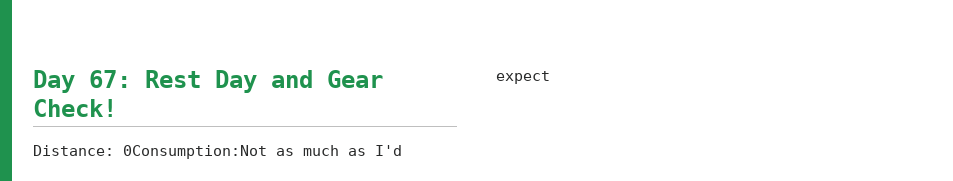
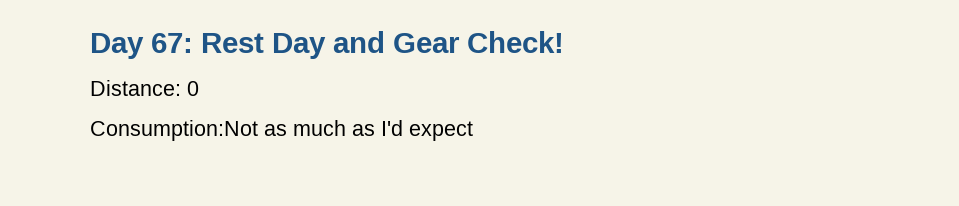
- Distance: 0Consumption:Not as much as I'd expect
+ Distance: 0
+ Consumption:Not as much as I'd expect

